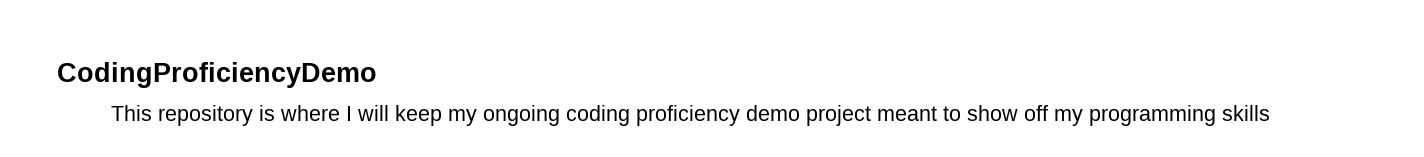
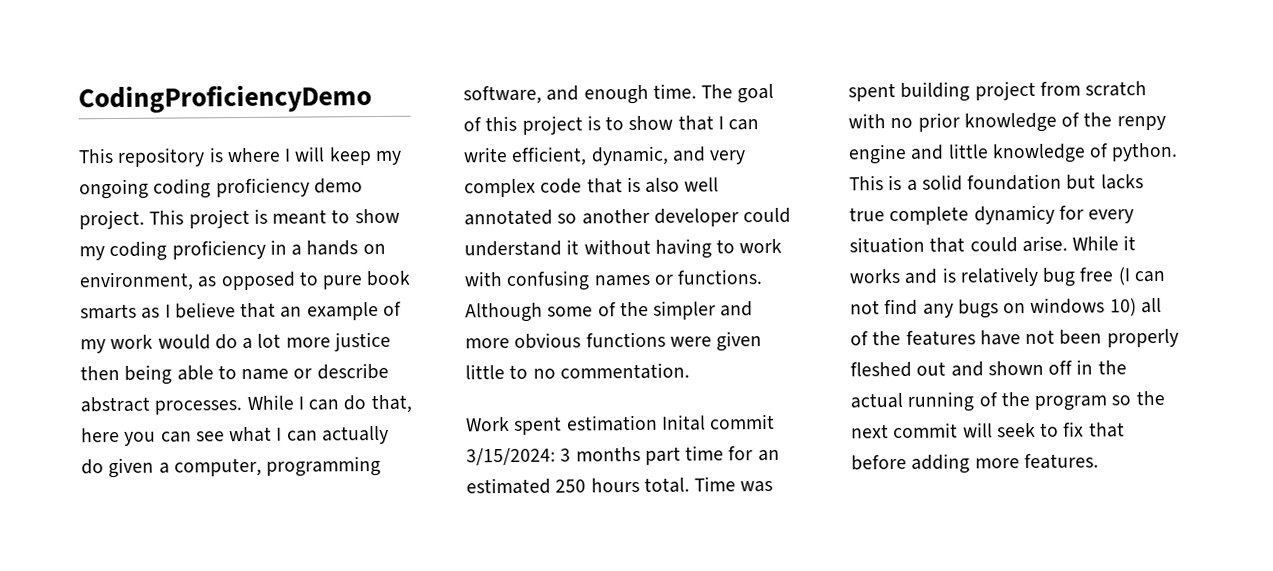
- This repository is where I will keep my ongoing coding proficiency demo project meant to show off my programming skills
+ This repository is where I will keep my ongoing coding proficiency demo project. This project is meant to show my coding proficiency in a hands on environment, as opposed to pure book smarts as I believe that an example of my work would do a lot more justice then being able to name or describe abstract processes. While I can do that, here you can see what I can actually do given a computer, programming software, and enough time. The goal of this project is to show that I can write efficient, dynamic, and very complex code that is also well annotated so another developer could understand it without having to work with confusing names or functions. Although some of the simpler and more obvious functions were given little to no commentation.
+ Work spent estimation Inital commit 3/15/2024: 3 months part time for an estimated 250 hours total. Time was spent building project from scratch with no prior knowledge of the renpy engine and little knowledge of python. This is a solid foundation but lacks true complete dynamicy for every situation that could arise. While it works and is relatively bug free (I can not find any bugs on windows 10) all of the features have not been properly fleshed out and shown off in the actual running of the program so the next commit will seek to fix that before adding more features.

